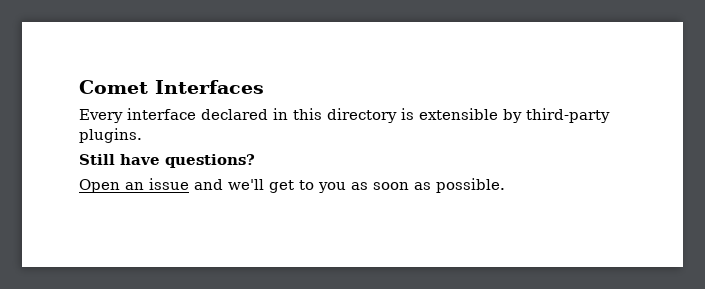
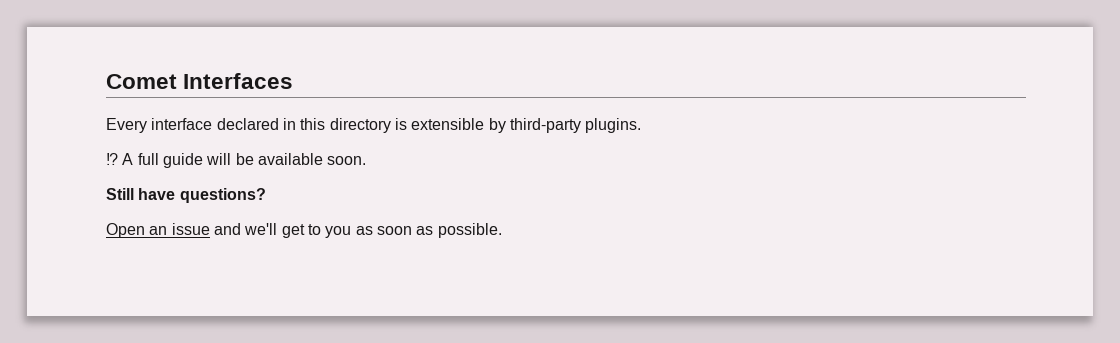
+ ⁉ A full guide will be available soon.

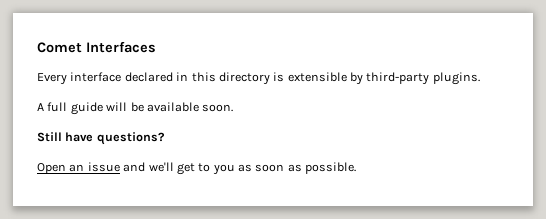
- ⁉ A full guide will be available soon.
+ A full guide will be available soon.

